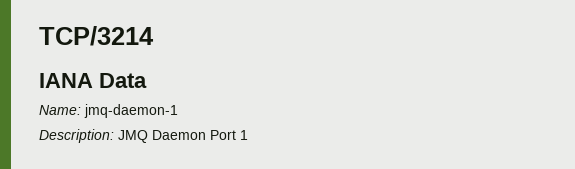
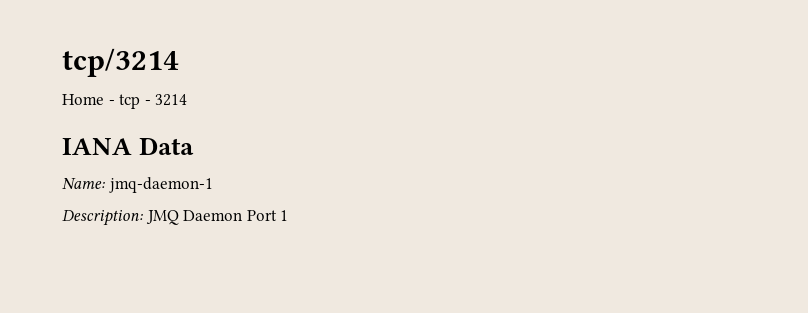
- TCP/3214
+ tcp/3214
+ Home - tcp - 3214

